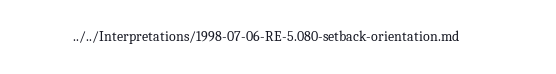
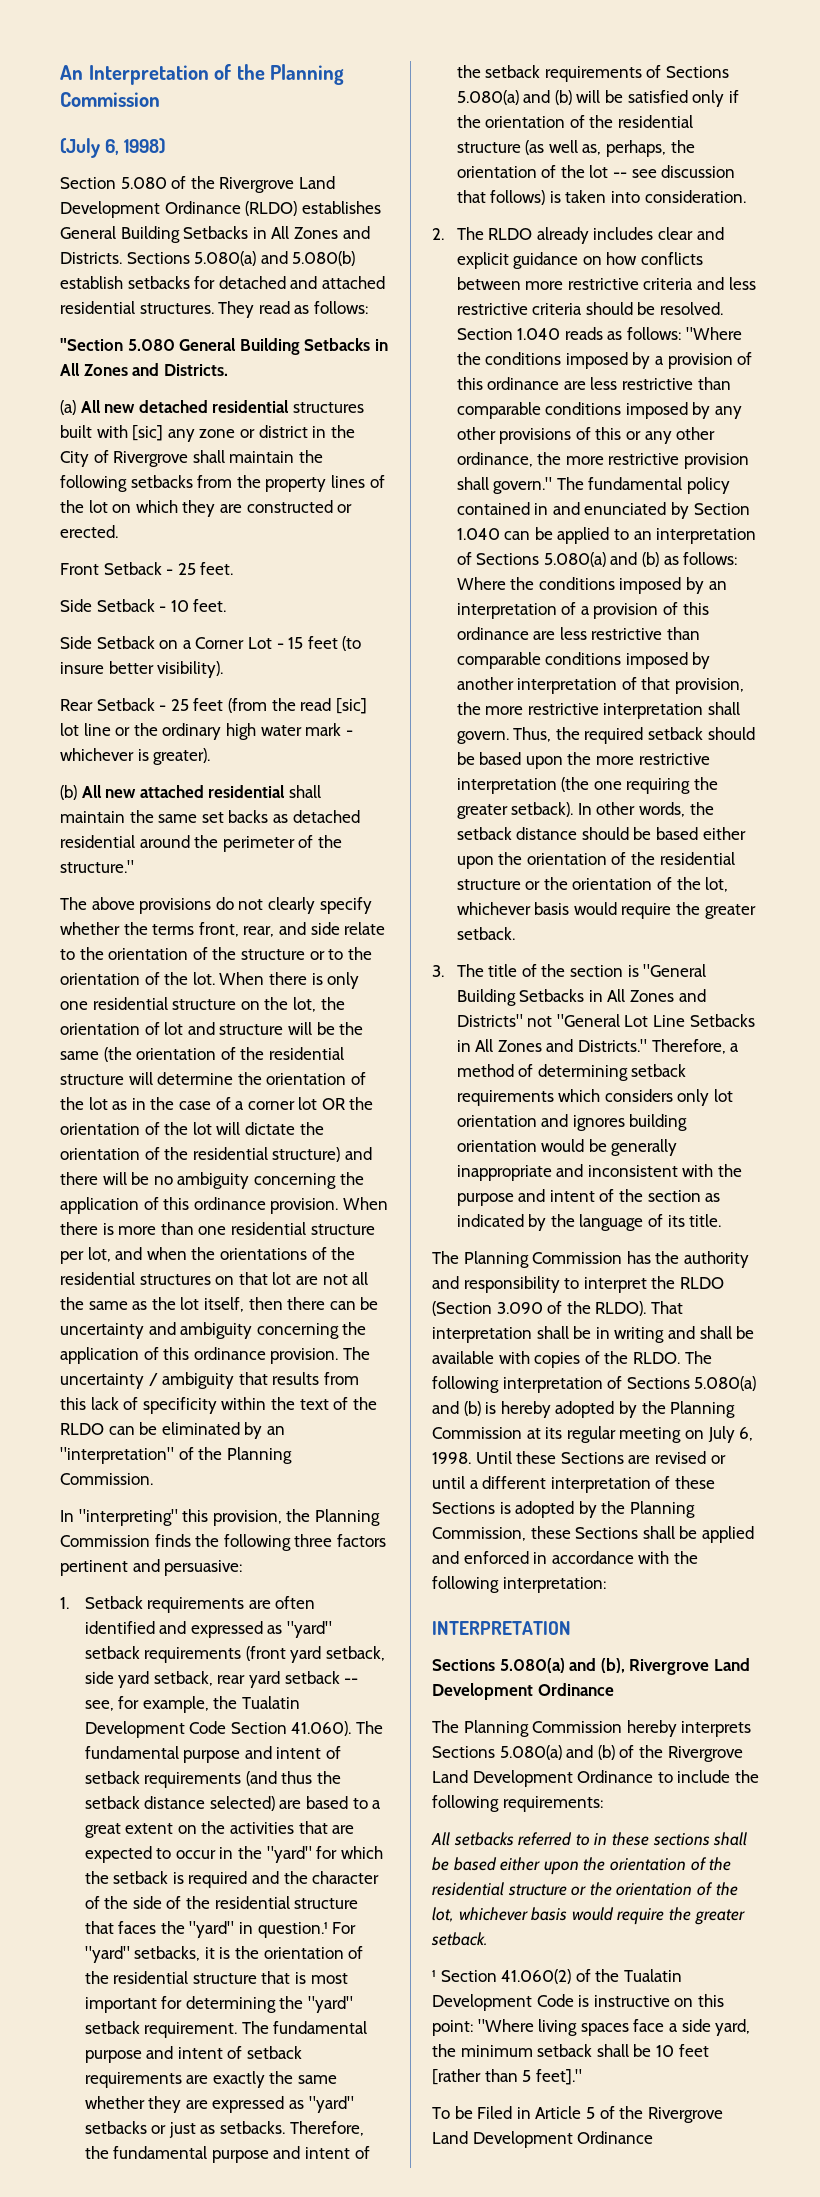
- ../../Interpretations/1998-07-06-RE-5.080-setback-orientation.md
+ An Interpretation of the Planning Commission
+ (July 6, 1998)
+ Section 5.080 of the Rivergrove Land Development Ordinance (RLDO) establishes General Building Setbacks in All Zones and Districts. Sections 5.080(a) and 5.080(b) establish setbacks for detached and attached residential structures. They read as follows:
+ "Section 5.080 General Building Setbacks in All Zones and Districts.
+ (a) All new detached residential structures built with [sic] any zone or district in the City of Rivergrove shall maintain the following setbacks from the property lines of the lot on which they are constructed or erected.
+ Front Setback - 25 feet.
+ Side Setback - 10 feet.
+ Side Setback on a Corner Lot - 15 feet (to insure better visibility).
+ Rear Setback - 25 feet (from the read [sic] lot line or the ordinary high water mark - whichever is greater).
+ (b) All new attached residential shall maintain the same set backs as detached residential around the perimeter of the structure."
+ The above provisions do not clearly specify whether the terms front, rear, and side relate to the orientation of the structure or to the orientation of the lot. When there is only one residential structure on the lot, the orientation of lot and structure will be the same (the orientation of the residential structure will determine the orientation of the lot as in the case of a corner lot OR the orientation of the lot will dictate the orientation of the residential structure) and there will be no ambiguity concerning the application of this ordinance provision. When there is more than one residential structure per lot, and when the orientations of the residential structures on that lot are not all the same as the lot itself, then there can be uncertainty and ambiguity concerning the application of this ordinance provision. The uncertainty / ambiguity that results from this lack of specificity within the text of the RLDO can be eliminated by an "interpretation" of the Planning Commission.
+ In "interpreting" this provision, the Planning Commission finds the following three factors pertinent and persuasive:
+ 1. Setback requirements are often identified and expressed as "yard" setback requirements (front yard setback, side yard setback, rear yard setback -- see, for example, the Tualatin Development Code Section 41.060). The fundamental purpose and intent of setback requirements (and thus the setback distance selected) are based to a great extent on the activities that are expected to occur in the "yard" for which the setback is required and the character of the side of the residential structure that faces the "yard" in question.¹ For "yard" setbacks, it is the orientation of the residential structure that is most important for determining the "yard" setback requirement. The fundamental purpose and intent of setback requirements are exactly the same whether they are expressed as "yard" setbacks or just as setbacks. Therefore, the fundamental purpose and intent of the setback requirements of Sections 5.080(a) and (b) will be satisfied only if the orientation of the residential structure (as well as, perhaps, the orientation of the lot -- see discussion that follows) is taken into consideration.
+ 2. The RLDO already includes clear and explicit guidance on how conflicts between more restrictive criteria and less restrictive criteria should be resolved. Section 1.040 reads as follows: "Where the conditions imposed by a provision of this ordinance are less restrictive than comparable conditions imposed by any other provisions of this or any other ordinance, the more restrictive provision shall govern." The fundamental policy contained in and enunciated by Section 1.040 can be applied to an interpretation of Sections 5.080(a) and (b) as follows: Where the conditions imposed by an interpretation of a provision of this ordinance are less restrictive than comparable conditions imposed by another interpretation of that provision, the more restrictive interpretation shall govern. Thus, the required setback should be based upon the more restrictive interpretation (the one requiring the greater setback). In other words, the setback distance should be based either upon the orientation of the residential structure or the orientation of the lot, whichever basis would require the greater setback.
+ 3. The title of the section is "General Building Setbacks in All Zones and Districts" not "General Lot Line Setbacks in All Zones and Districts." Therefore, a method of determining setback requirements which considers only lot orientation and ignores building orientation would be generally inappropriate and inconsistent with the purpose and intent of the section as indicated by the language of its title.
+ The Planning Commission has the authority and responsibility to interpret the RLDO (Section 3.090 of the RLDO). That interpretation shall be in writing and shall be available with copies of the RLDO. The following interpretation of Sections 5.080(a) and (b) is hereby adopted by the Planning Commission at its regular meeting on July 6, 1998. Until these Sections are revised or until a different interpretation of these Sections is adopted by the Planning Commission, these Sections shall be applied and enforced in accordance with the following interpretation:
+ INTERPRETATION
+ Sections 5.080(a) and (b), Rivergrove Land Development Ordinance
+ The Planning Commission hereby interprets Sections 5.080(a) and (b) of the Rivergrove Land Development Ordinance to include the following requirements:
+ All setbacks referred to in these sections shall be based either upon the orientation of the residential structure or the orientation of the lot, whichever basis would require the greater setback.
+ ¹ Section 41.060(2) of the Tualatin Development Code is instructive on this point: "Where living spaces face a side yard, the minimum setback shall be 10 feet [rather than 5 feet]."
+ To be Filed in Article 5 of the Rivergrove Land Development Ordinance

